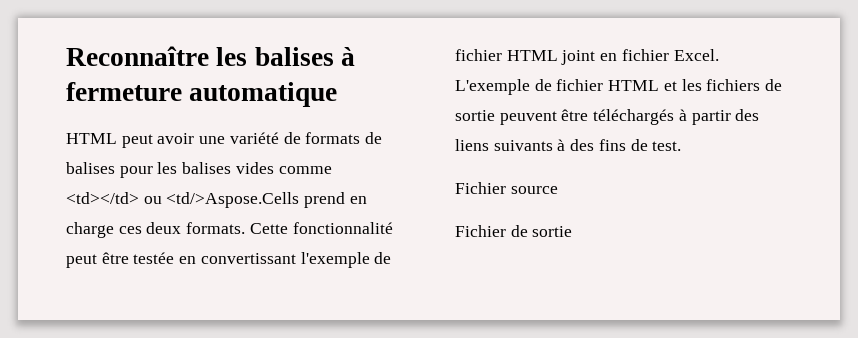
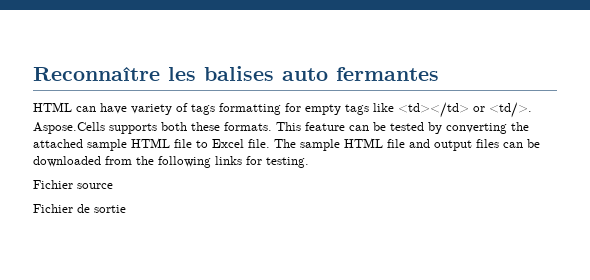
- Reconnaître les balises à fermeture automatique
- HTML peut avoir une variété de formats de balises pour les balises vides comme <td></td> ou <td/>Aspose.Cells prend en charge ces deux formats. Cette fonctionnalité peut être testée en convertissant l'exemple de fichier HTML joint en fichier Excel. L'exemple de fichier HTML et les fichiers de sortie peuvent être téléchargés à partir des liens suivants à des fins de test.
+ Reconnaître les balises auto fermantes
+ HTML can have variety of tags formatting for empty tags like <td></td> or <td/>. Aspose.Cells supports both these formats. This feature can be tested by converting the attached sample HTML file to Excel file. The sample HTML file and output files can be downloaded from the following links for testing.

